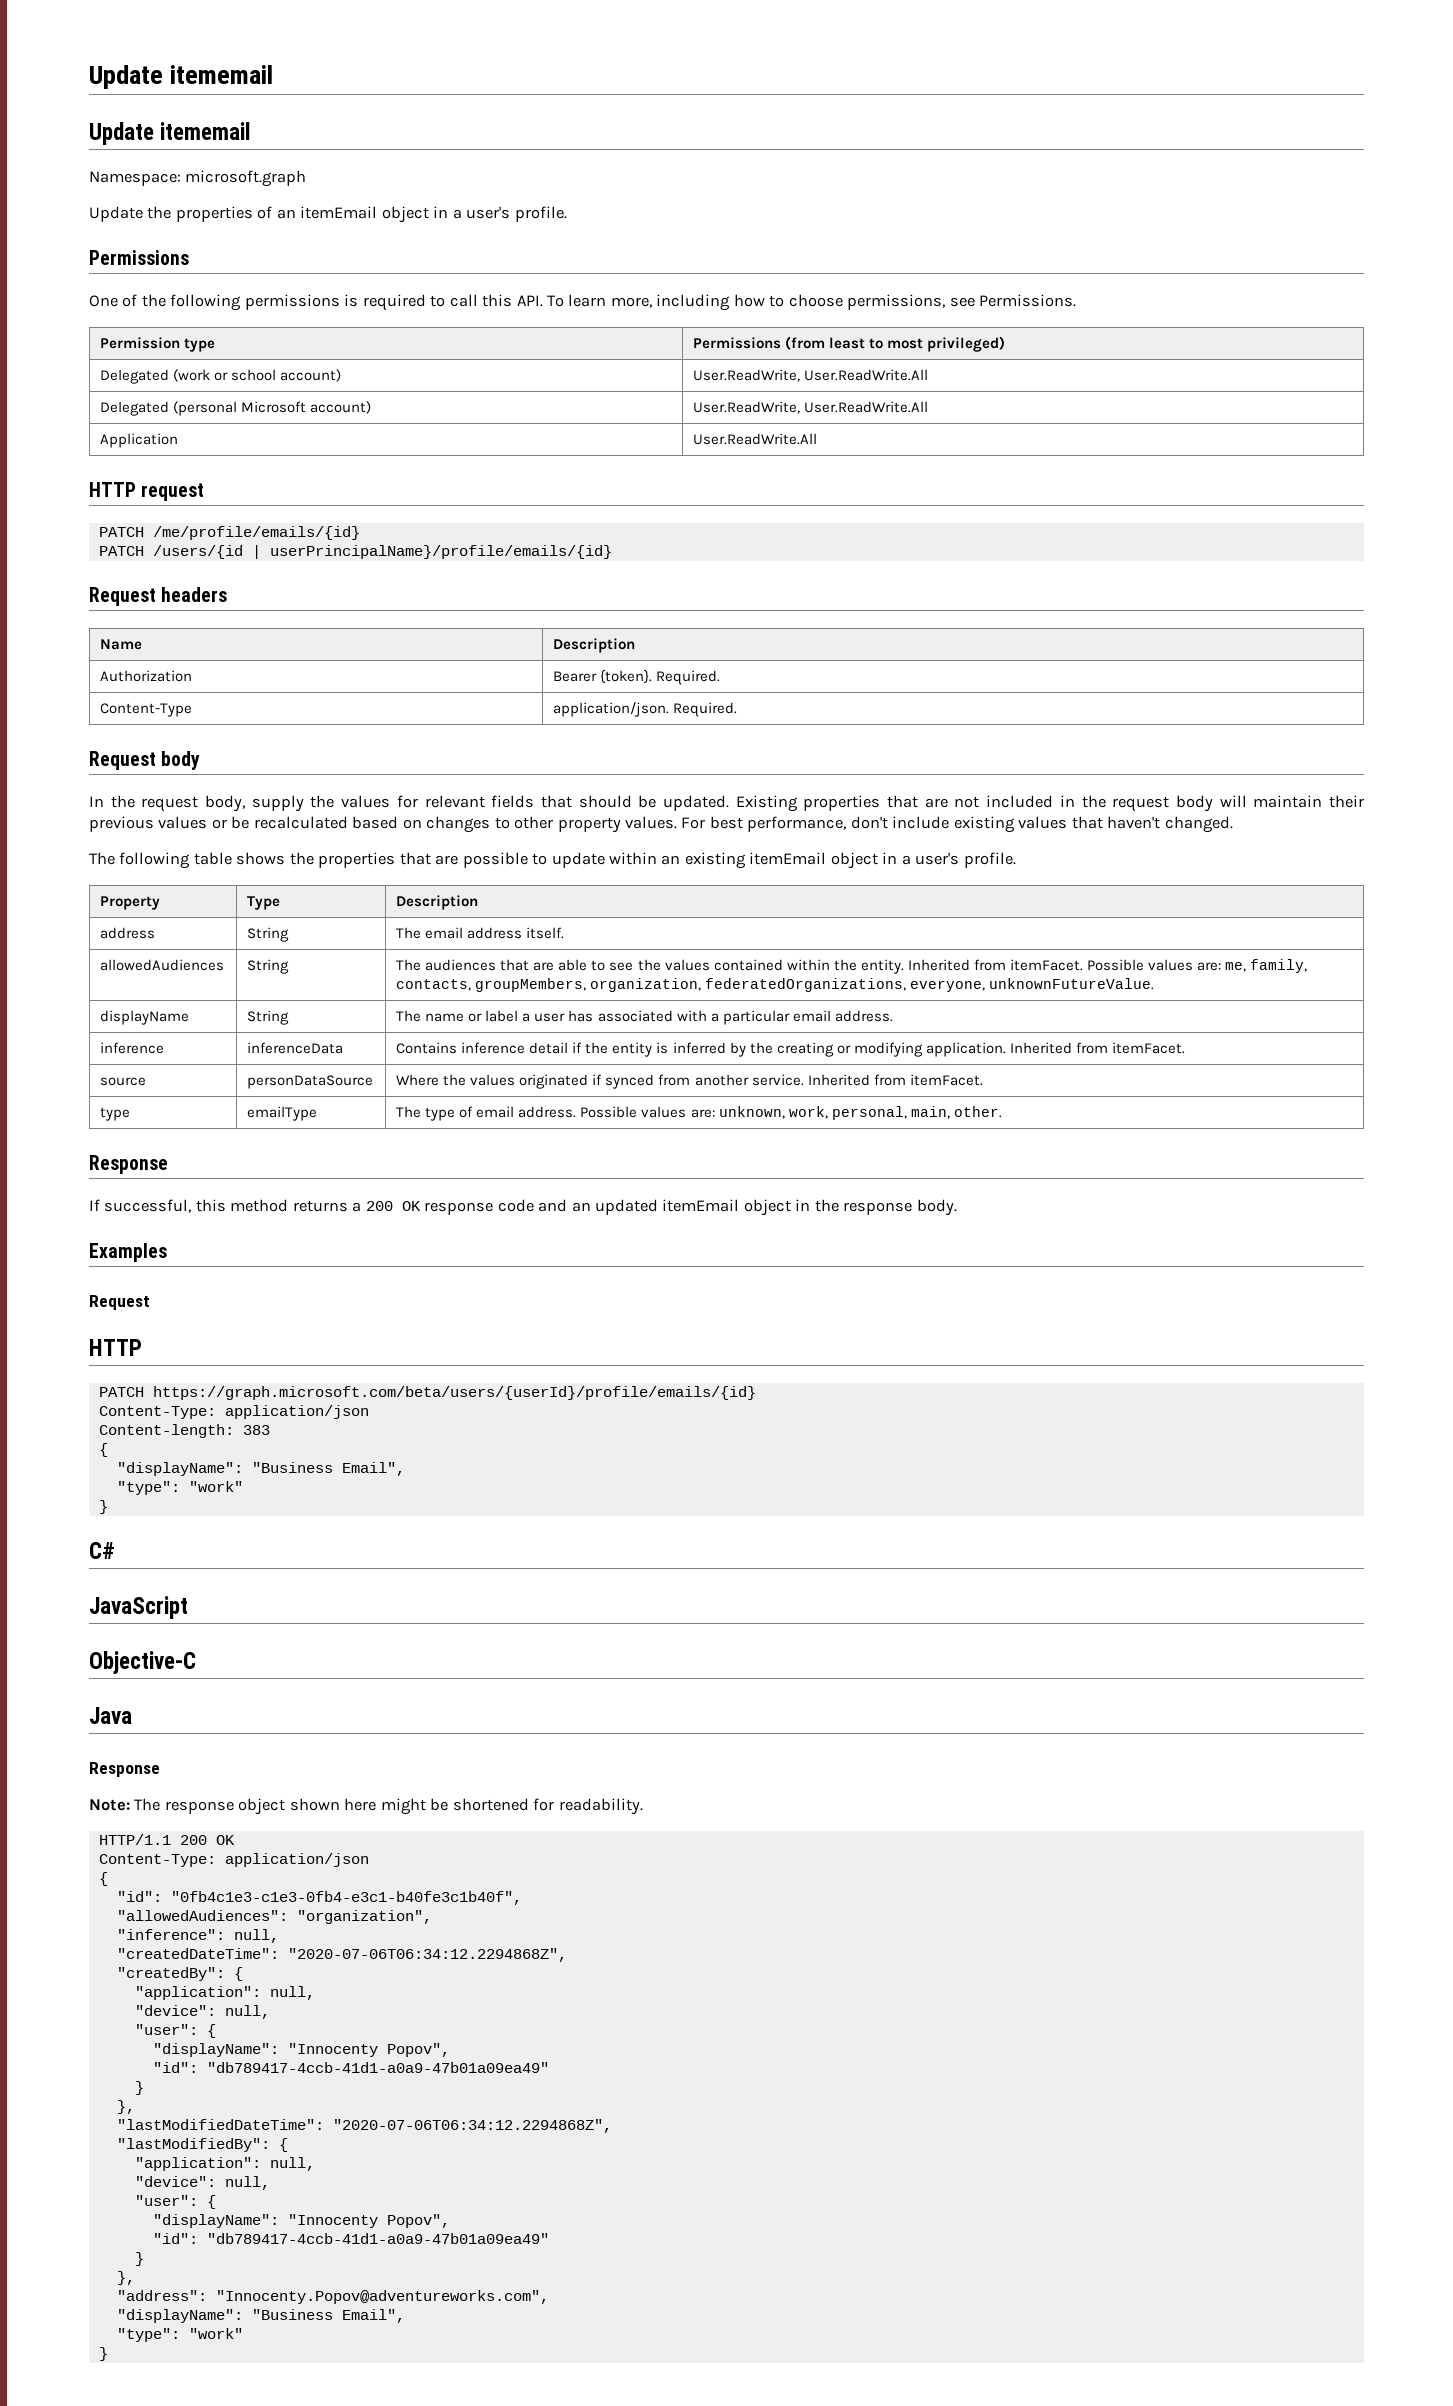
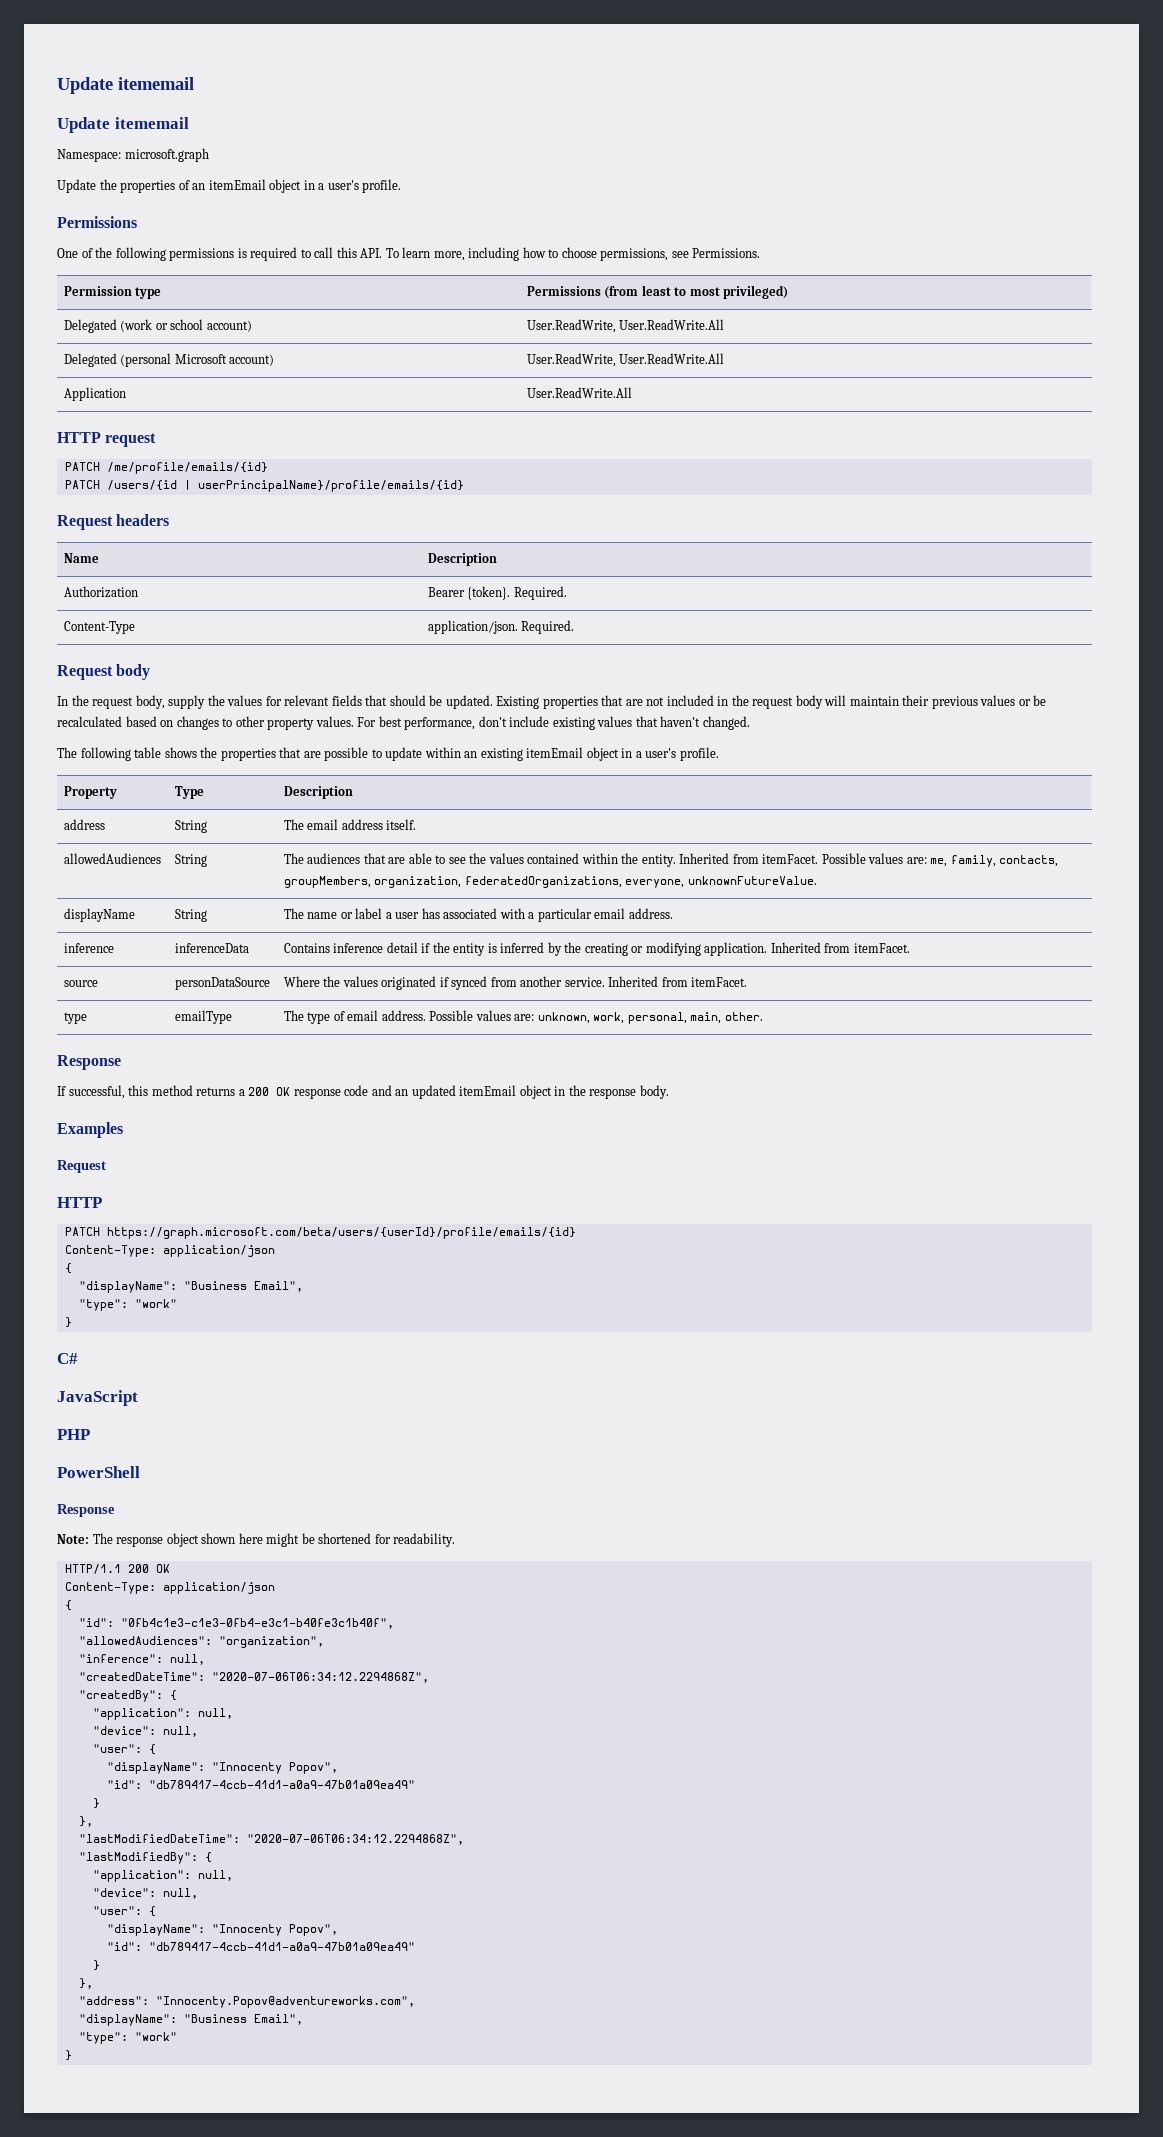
- Content-length: 383
- Objective-C
- Java
+ PHP
+ PowerShell

